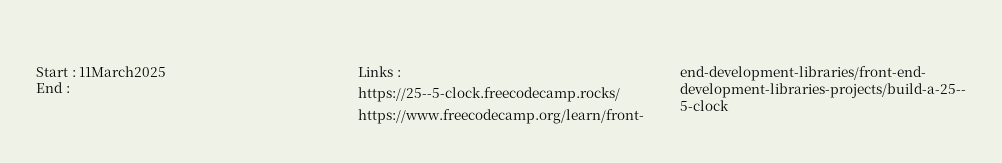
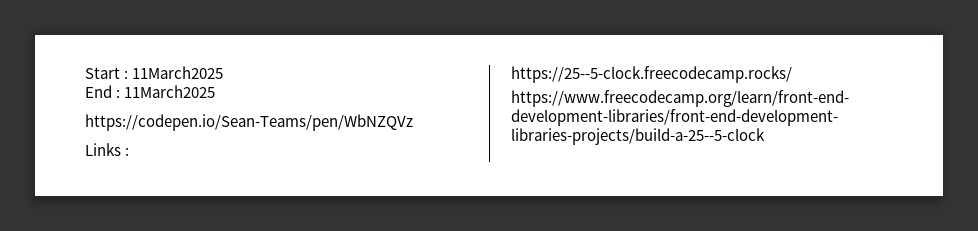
- End :
+ End : 11March2025
+ https://codepen.io/Sean-Teams/pen/WbNZQVz

